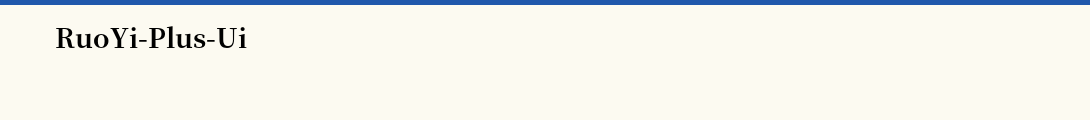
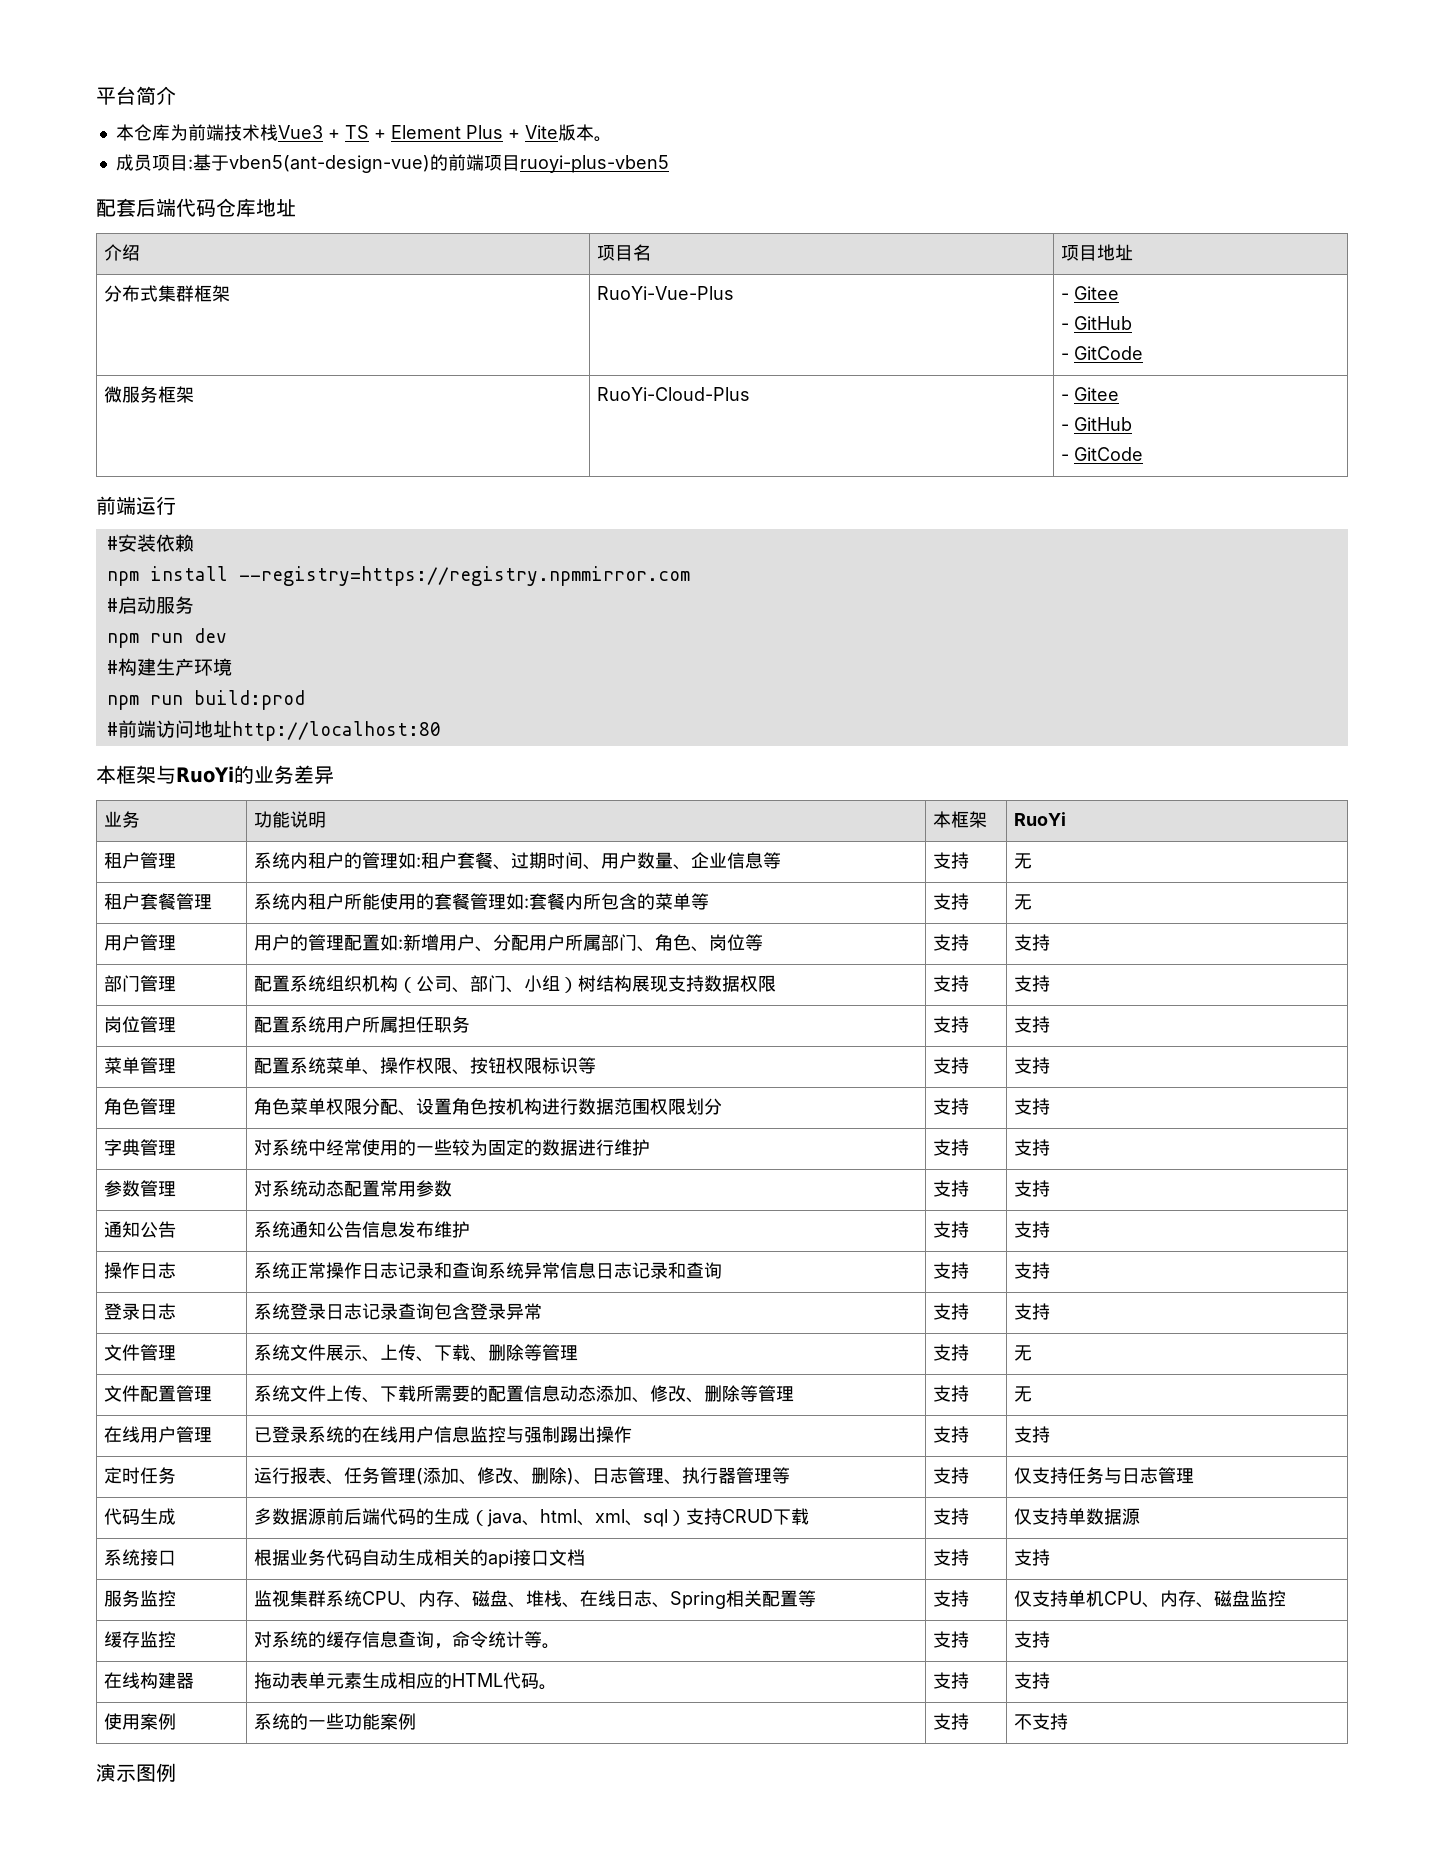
- RuoYi-Plus-Ui
+ 平台简介
+ 本仓库为前端技术栈Vue3 + TS + Element Plus + Vite版本。
+ 成员项目:基于vben5(ant-design-vue)的前端项目ruoyi-plus-vben5
+ 配套后端代码仓库地址
+ 介绍 | 项目名 | 项目地址
+ 分布式集群框架 | RuoYi-Vue-Plus | - Gitee
+ - GitHub
+ - GitCode
+ 微服务框架 | RuoYi-Cloud-Plus | - Gitee
+ - GitHub
+ - GitCode
+ 前端运行
+ #安装依赖
+ npm install --registry=https://registry.npmmirror.com
+ #启动服务
+ npm run dev
+ #构建生产环境
+ npm run build:prod
+ #前端访问地址http://localhost:80
+ 本框架与RuoYi的业务差异
+ 业务 | 功能说明 | 本框架 | RuoYi
+ 租户管理 | 系统内租户的管理如:租户套餐、过期时间、用户数量、企业信息等 | 支持 | 无
+ 租户套餐管理 | 系统内租户所能使用的套餐管理如:套餐内所包含的菜单等 | 支持 | 无
+ 用户管理 | 用户的管理配置如:新增用户、分配用户所属部门、角色、岗位等 | 支持 | 支持
+ 部门管理 | 配置系统组织机构（公司、部门、小组）树结构展现支持数据权限 | 支持 | 支持
+ 岗位管理 | 配置系统用户所属担任职务 | 支持 | 支持
+ 菜单管理 | 配置系统菜单、操作权限、按钮权限标识等 | 支持 | 支持
+ 角色管理 | 角色菜单权限分配、设置角色按机构进行数据范围权限划分 | 支持 | 支持
+ 字典管理 | 对系统中经常使用的一些较为固定的数据进行维护 | 支持 | 支持
+ 参数管理 | 对系统动态配置常用参数 | 支持 | 支持
+ 通知公告 | 系统通知公告信息发布维护 | 支持 | 支持
+ 操作日志 | 系统正常操作日志记录和查询系统异常信息日志记录和查询 | 支持 | 支持
+ 登录日志 | 系统登录日志记录查询包含登录异常 | 支持 | 支持
+ 文件管理 | 系统文件展示、上传、下载、删除等管理 | 支持 | 无
+ 文件配置管理 | 系统文件上传、下载所需要的配置信息动态添加、修改、删除等管理 | 支持 | 无
+ 在线用户管理 | 已登录系统的在线用户信息监控与强制踢出操作 | 支持 | 支持
+ 定时任务 | 运行报表、任务管理(添加、修改、删除)、日志管理、执行器管理等 | 支持 | 仅支持任务与日志管理
+ 代码生成 | 多数据源前后端代码的生成（java、html、xml、sql）支持CRUD下载 | 支持 | 仅支持单数据源
+ 系统接口 | 根据业务代码自动生成相关的api接口文档 | 支持 | 支持
+ 服务监控 | 监视集群系统CPU、内存、磁盘、堆栈、在线日志、Spring相关配置等 | 支持 | 仅支持单机CPU、内存、磁盘监控
+ 缓存监控 | 对系统的缓存信息查询，命令统计等。 | 支持 | 支持
+ 在线构建器 | 拖动表单元素生成相应的HTML代码。 | 支持 | 支持
+ 使用案例 | 系统的一些功能案例 | 支持 | 不支持
+ 演示图例

